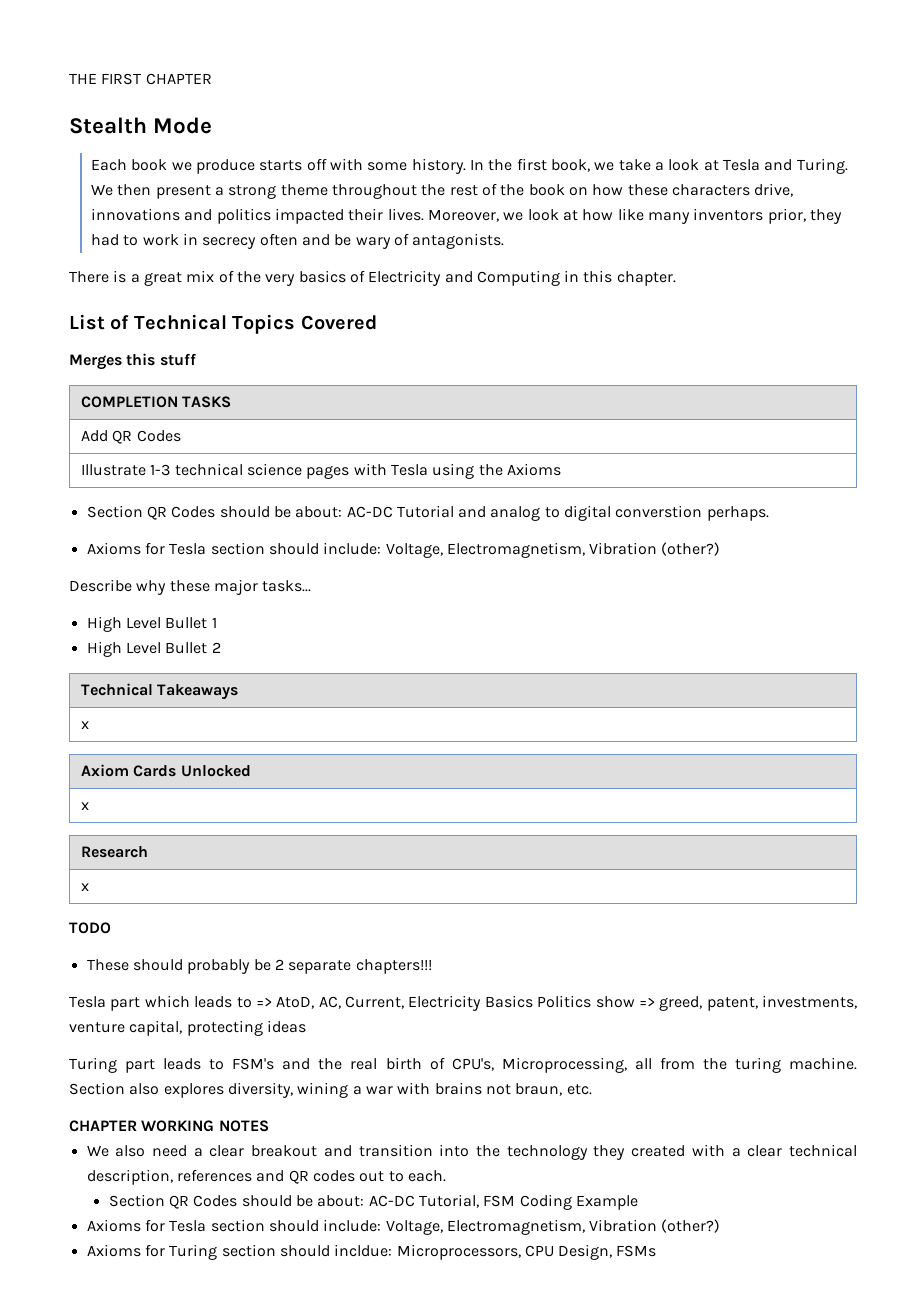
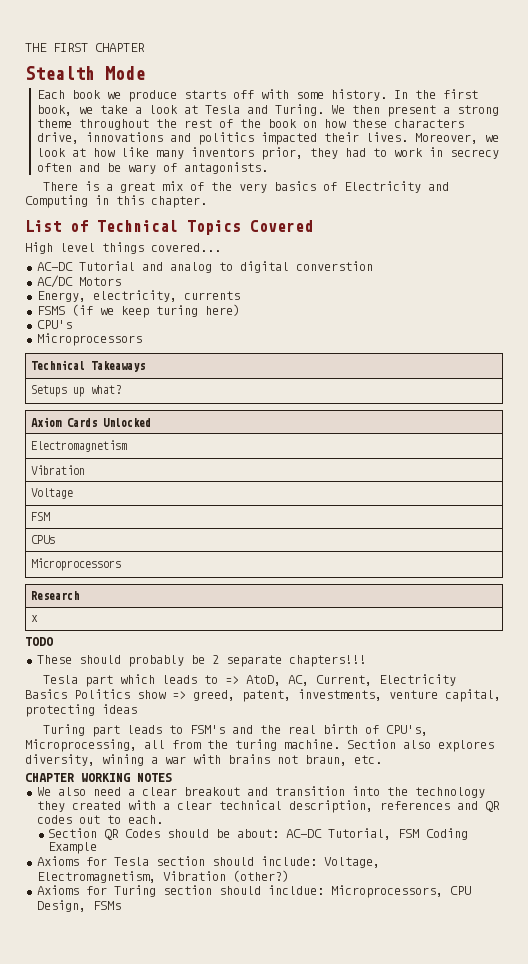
- Merges this stuff
- COMPLETION TASKS
- Add QR Codes
- Illustrate 1-3 technical science pages with Tesla using the Axioms
- Section QR Codes should be about: AC-DC Tutorial and analog to digital converstion perhaps.
- Axioms for Tesla section should include: Voltage, Electromagnetism, Vibration (other?)
- Describe why these major tasks...
- High Level Bullet 1
- High Level Bullet 2
+ High level things covered...
+ AC-DC Tutorial and analog to digital converstion
+ AC/DC Motors
+ Energy, electricity, currents
+ FSMS (if we keep turing here)
+ CPU's
+ Microprocessors
  Technical Takeaways
- x
+ Setups up what?
  Axiom Cards Unlocked
- x
+ Electromagnetism
+ Vibration
+ Voltage
+ FSM
+ CPUs
+ Microprocessors

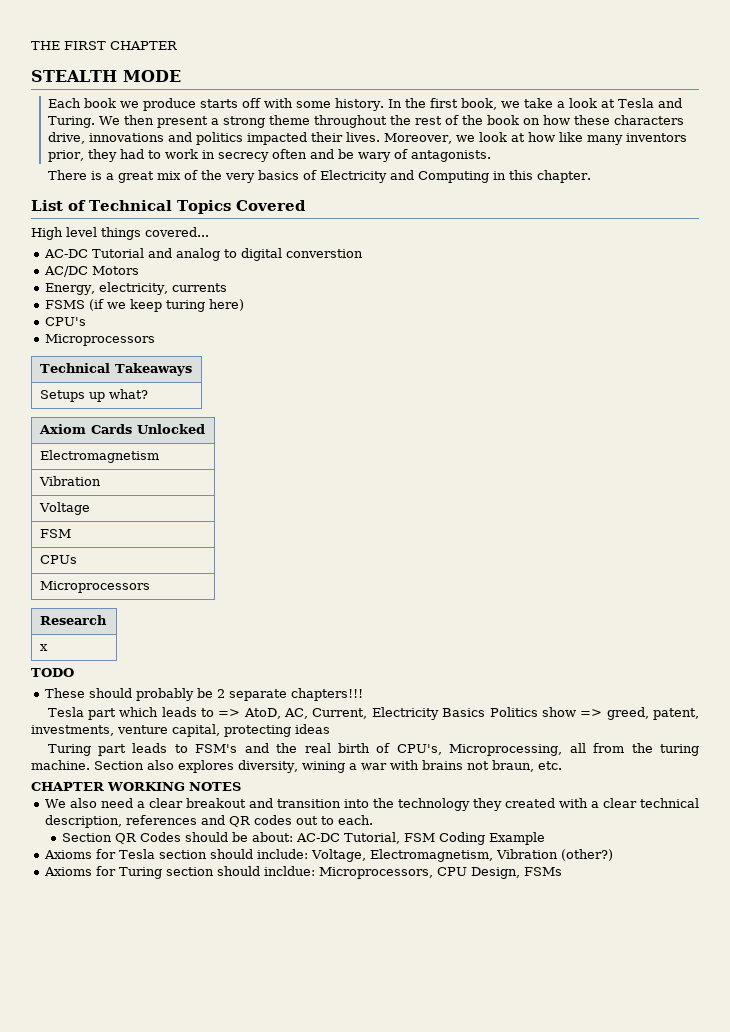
- Stealth Mode
+ STEALTH MODE

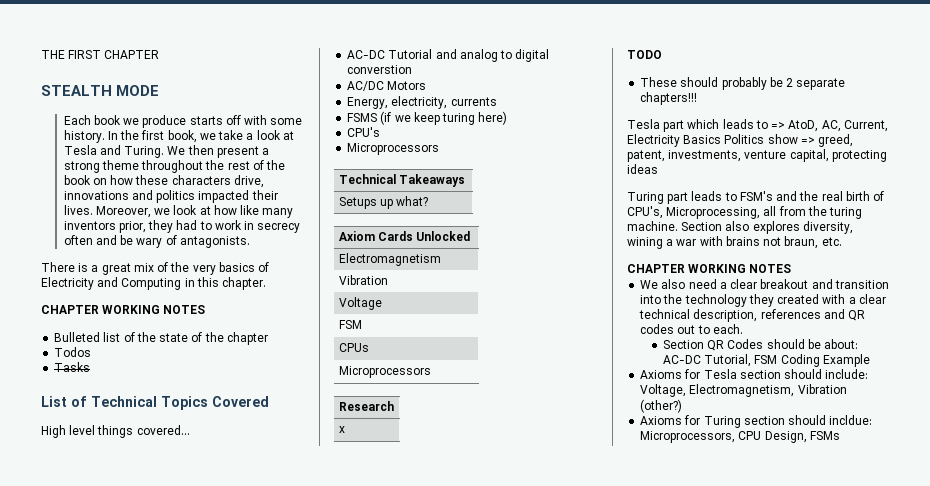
  There is a great mix of the very basics of Electricity and Computing in this chapter.
+ CHAPTER WORKING NOTES
+ Bulleted list of the state of the chapter
+ Todos
+ Tasks

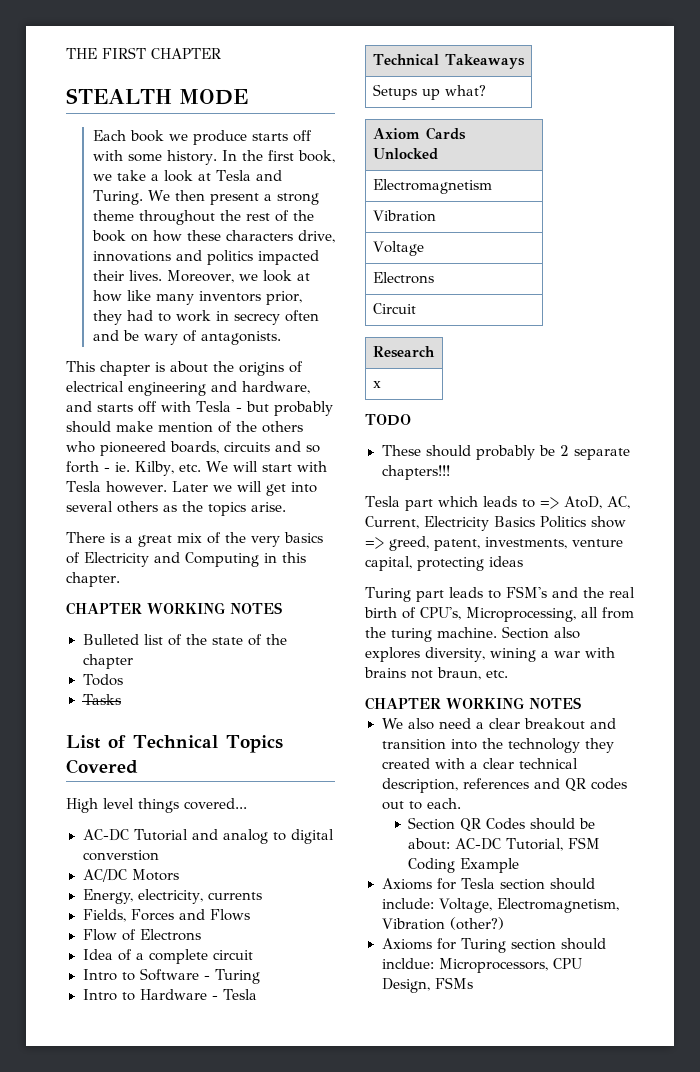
+ This chapter is about the origins of electrical engineering and hardware, and starts off with Tesla - but probably should make mention of the others who pioneered boards, circuits and so forth - ie. Kilby, etc. We will start with Tesla however. Later we will get into several others as the topics arise.
- FSMS (if we keep turing here)
- CPU's
- Microprocessors
+ Fields, Forces and Flows
+ Flow of Electrons
+ Idea of a complete circuit
+ Intro to Software - Turing
+ Intro to Hardware - Tesla
  Voltage
- FSM
- CPUs
- Microprocessors
+ Electrons
+ Circuit

